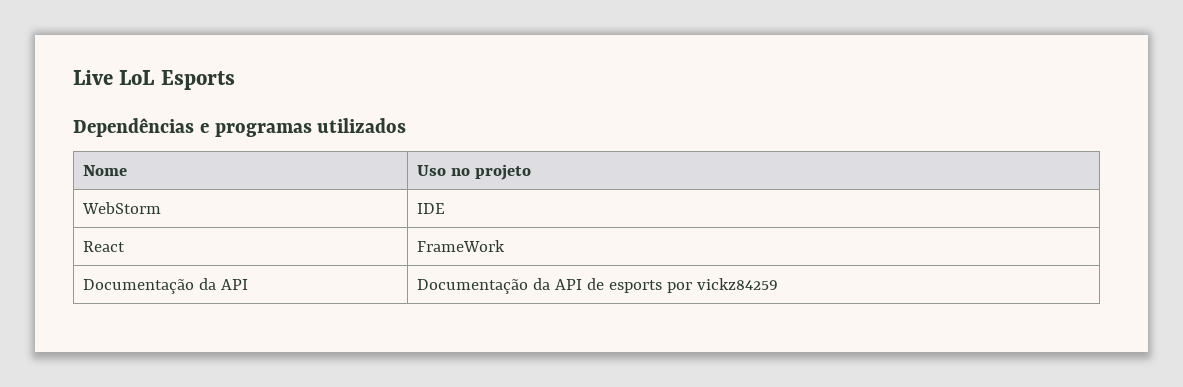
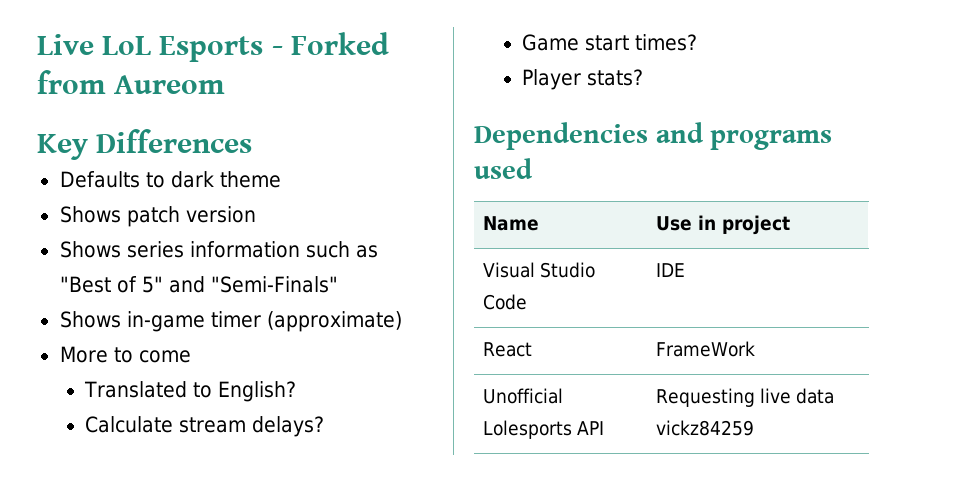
- Live LoL Esports
- Dependências e programas utilizados
- Nome | Uso no projeto
- WebStorm | IDE
+ Live LoL Esports - Forked from Aureom
+ Key Differences
+ Defaults to dark theme
+ Shows patch version
+ Shows series information such as "Best of 5" and "Semi-Finals"
+ Shows in-game timer (approximate)
+ More to come
+ Translated to English?
+ Calculate stream delays?
+ Game start times?
+ Player stats?
+ Dependencies and programs used
+ Name | Use in project
+ Visual Studio Code | IDE
- Documentação da API | Documentação da API de esports por vickz84259
+ Unofficial Lolesports API | Requesting live data vickz84259

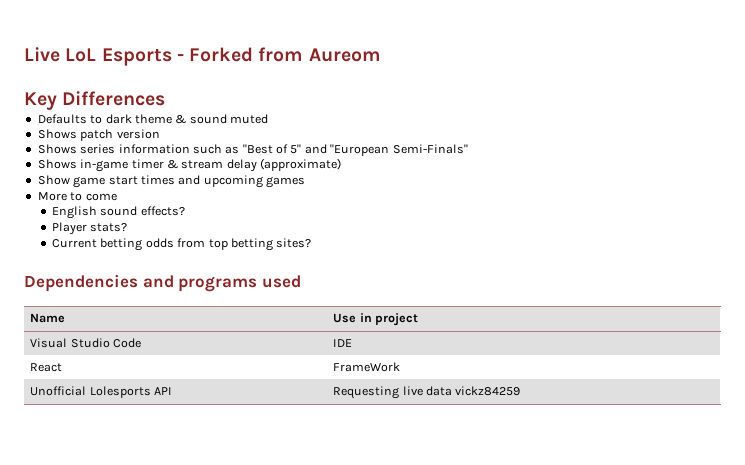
- Defaults to dark theme
+ Defaults to dark theme & sound muted
- Shows series information such as "Best of 5" and "Semi-Finals"
+ Shows series information such as "Best of 5" and "European Semi-Finals"
- Shows in-game timer (approximate)
+ Shows in-game timer & stream delay (approximate)
+ Show game start times and upcoming games
  More to come
- Translated to English?
- Calculate stream delays?
- Game start times?
+ English sound effects?
  Player stats?
+ Current betting odds from top betting sites?

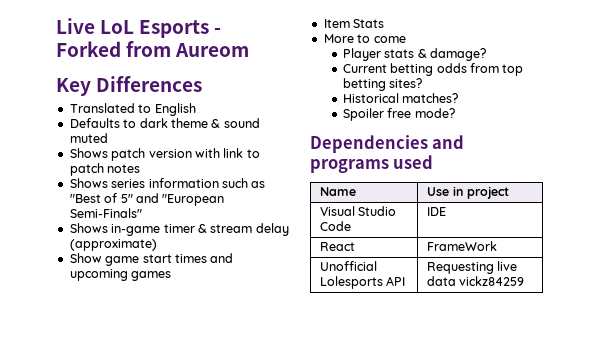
+ Translated to English
- Shows patch version
+ Shows patch version with link to patch notes
+ Item Stats
- English sound effects?
- Player stats?
+ Player stats & damage?
+ Historical matches?
+ Spoiler free mode?

